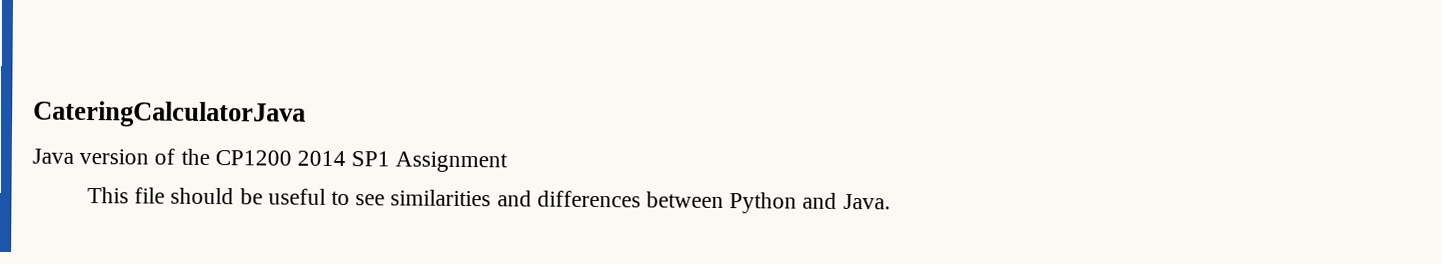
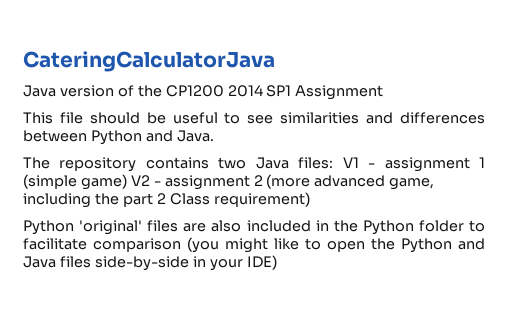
+ The repository contains two Java files: V1 - assignment 1 (simple game) V2 - assignment 2 (more advanced game, including the part 2 Class requirement)
+ Python 'original' files are also included in the Python folder to facilitate comparison (you might like to open the Python and Java files side-by-side in your IDE)

